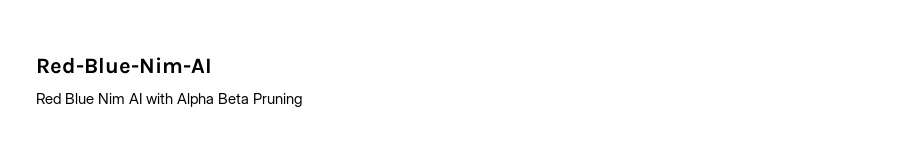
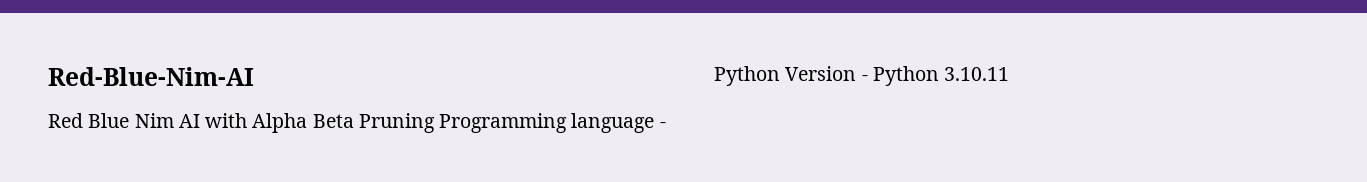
- Red Blue Nim AI with Alpha Beta Pruning
+ Red Blue Nim AI with Alpha Beta Pruning Programming language - Python Version - Python 3.10.11

